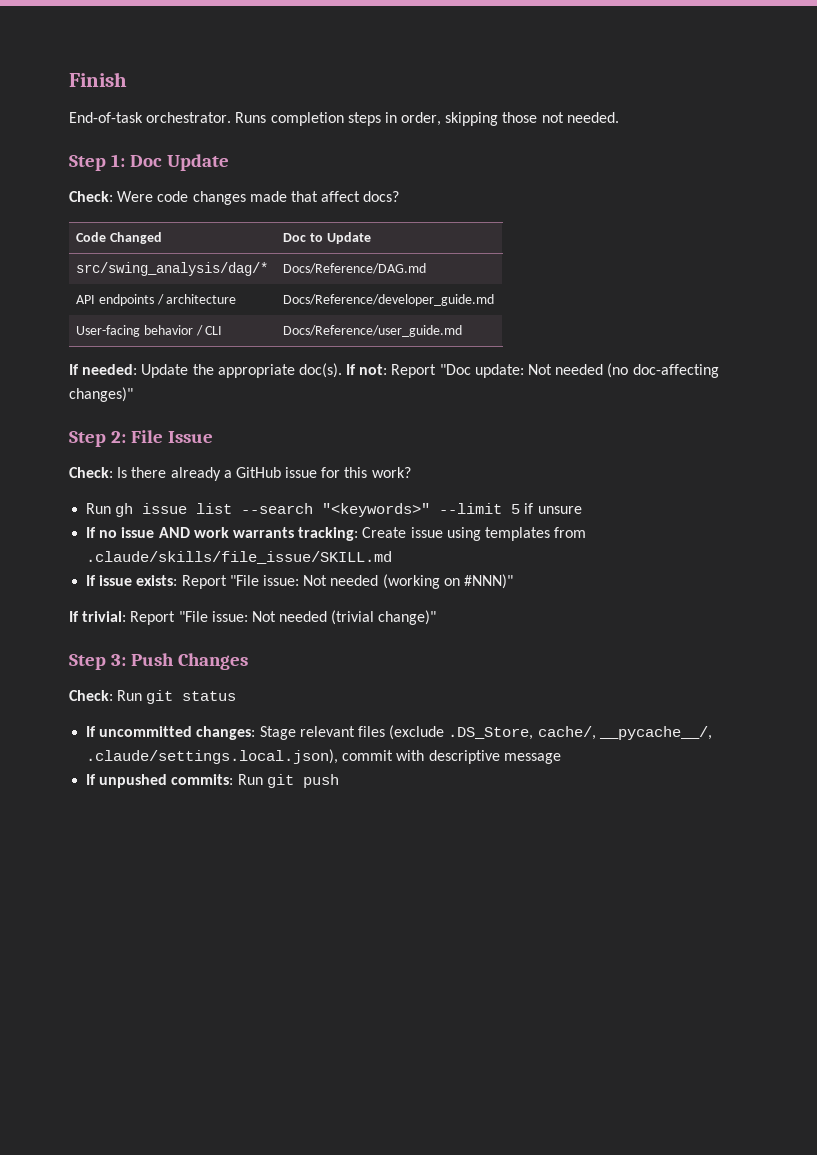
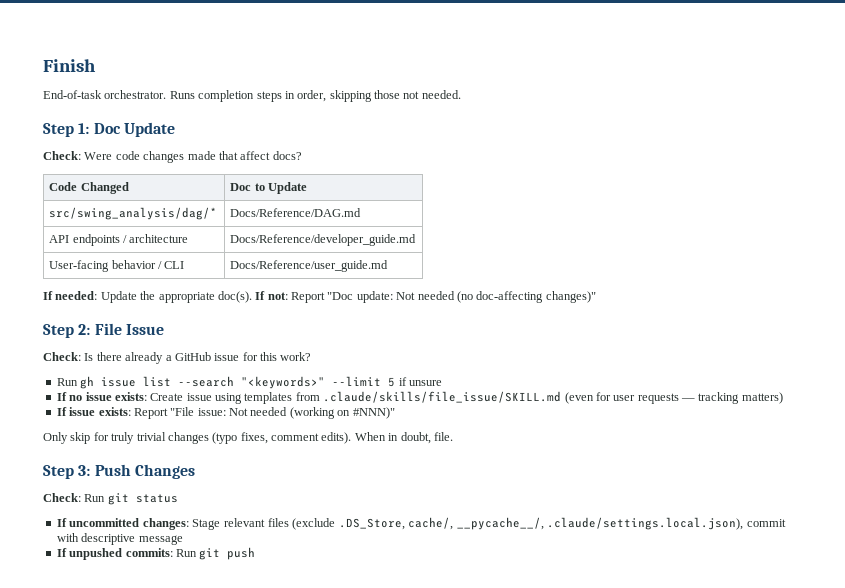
- If no issue AND work warrants tracking: Create issue using templates from .claude/skills/file_issue/SKILL.md
+ If no issue exists: Create issue using templates from .claude/skills/file_issue/SKILL.md (even for user requests — tracking matters)
- If trivial: Report "File issue: Not needed (trivial change)"
+ Only skip for truly trivial changes (typo fixes, comment edits). When in doubt, file.

